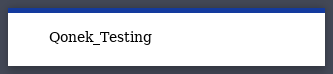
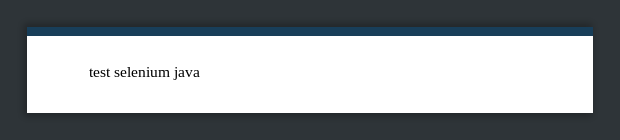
- Qonek_Testing
+ test selenium java

